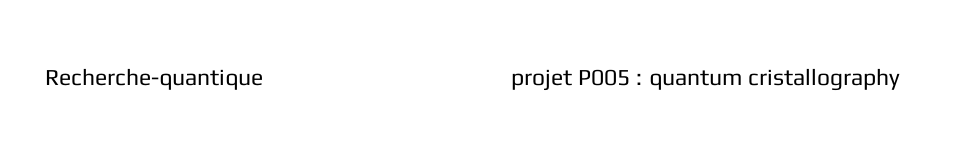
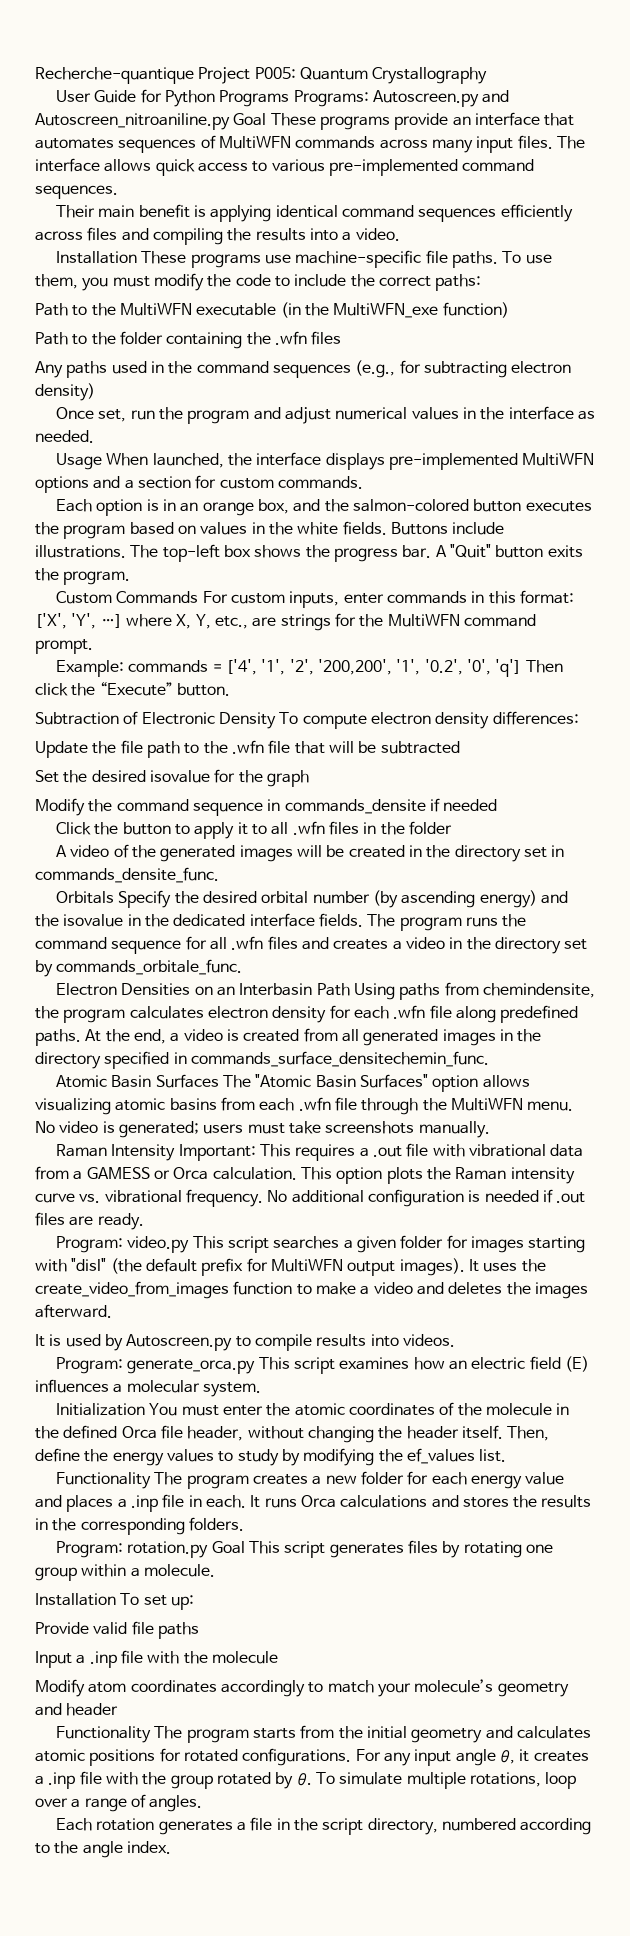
- Recherche-quantique
- projet P005 : quantum cristallography
+ Recherche-quantique Project P005: Quantum Crystallography
+ User Guide for Python Programs Programs: Autoscreen.py and Autoscreen_nitroaniline.py Goal These programs provide an interface that automates sequences of MultiWFN commands across many input files. The interface allows quick access to various pre-implemented command sequences.
+ Their main benefit is applying identical command sequences efficiently across files and compiling the results into a video.
+ Installation These programs use machine-specific file paths. To use them, you must modify the code to include the correct paths:
+ Path to the MultiWFN executable (in the MultiWFN_exe function)
+ Path to the folder containing the .wfn files
+ Any paths used in the command sequences (e.g., for subtracting electron density)
+ Once set, run the program and adjust numerical values in the interface as needed.
+ Usage When launched, the interface displays pre-implemented MultiWFN options and a section for custom commands.
+ Each option is in an orange box, and the salmon-colored button executes the program based on values in the white fields. Buttons include illustrations. The top-left box shows the progress bar. A "Quit" button exits the program.
+ Custom Commands For custom inputs, enter commands in this format: ['X', 'Y', …] where X, Y, etc., are strings for the MultiWFN command prompt.
+ Example: commands = ['4', '1', '2', '200,200', '1', '0.2', '0', 'q'] Then click the “Execute” button.
+ Subtraction of Electronic Density To compute electron density differences:
+ Update the file path to the .wfn file that will be subtracted
+ Set the desired isovalue for the graph
+ Modify the command sequence in commands_densite if needed
+ Click the button to apply it to all .wfn files in the folder
+ A video of the generated images will be created in the directory set in commands_densite_func.
+ Orbitals Specify the desired orbital number (by ascending energy) and the isovalue in the dedicated interface fields. The program runs the command sequence for all .wfn files and creates a video in the directory set by commands_orbitale_func.
+ Electron Densities on an Interbasin Path Using paths from chemindensite, the program calculates electron density for each .wfn file along predefined paths. At the end, a video is created from all generated images in the directory specified in commands_surface_densitechemin_func.
+ Atomic Basin Surfaces The "Atomic Basin Surfaces" option allows visualizing atomic basins from each .wfn file through the MultiWFN menu. No video is generated; users must take screenshots manually.
+ Raman Intensity Important: This requires a .out file with vibrational data from a GAMESS or Orca calculation. This option plots the Raman intensity curve vs. vibrational frequency. No additional configuration is needed if .out files are ready.
+ Program: video.py This script searches a given folder for images starting with "disl" (the default prefix for MultiWFN output images). It uses the create_video_from_images function to make a video and deletes the images afterward.
+ It is used by Autoscreen.py to compile results into videos.
+ Program: generate_orca.py This script examines how an electric field (E) influences a molecular system.
+ Initialization You must enter the atomic coordinates of the molecule in the defined Orca file header, without changing the header itself. Then, define the energy values to study by modifying the ef_values list.
+ Functionality The program creates a new folder for each energy value and places a .inp file in each. It runs Orca calculations and stores the results in the corresponding folders.
+ Program: rotation.py Goal This script generates files by rotating one group within a molecule.
+ Installation To set up:
+ Provide valid file paths
+ Input a .inp file with the molecule
+ Modify atom coordinates accordingly to match your molecule’s geometry and header
+ Functionality The program starts from the initial geometry and calculates atomic positions for rotated configurations. For any input angle θ, it creates a .inp file with the group rotated by θ. To simulate multiple rotations, loop over a range of angles.
+ Each rotation generates a file in the script directory, numbered according to the angle index.

